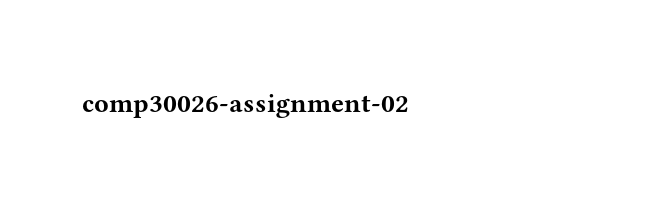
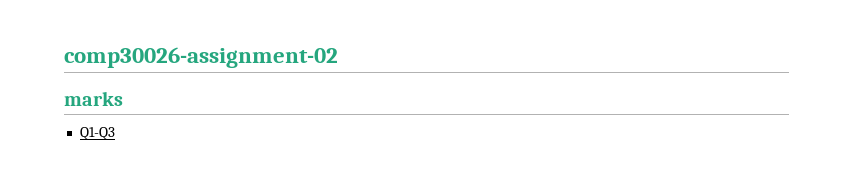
+ marks
+ Q1-Q3

